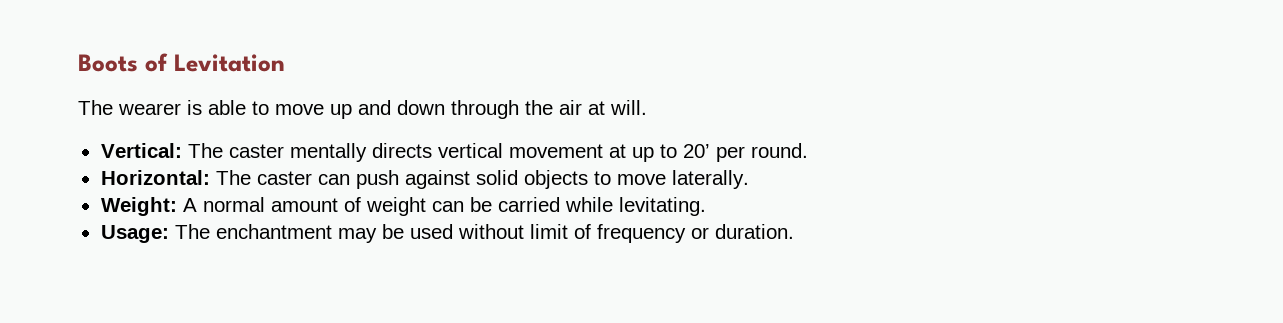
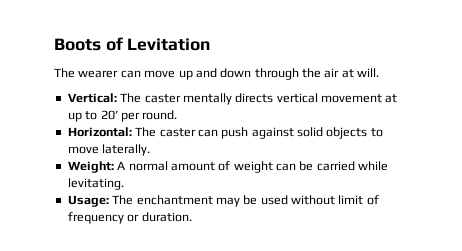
- The wearer is able to move up and down through the air at will.
+ The wearer can move up and down through the air at will.

